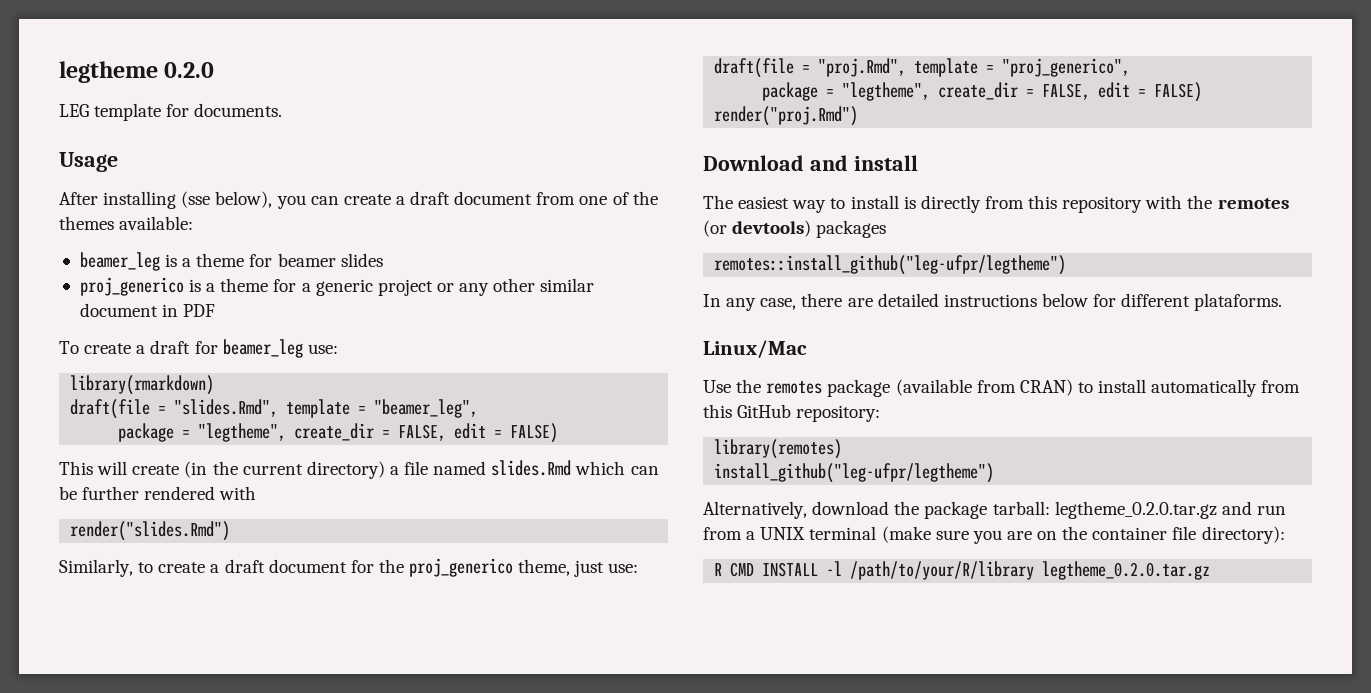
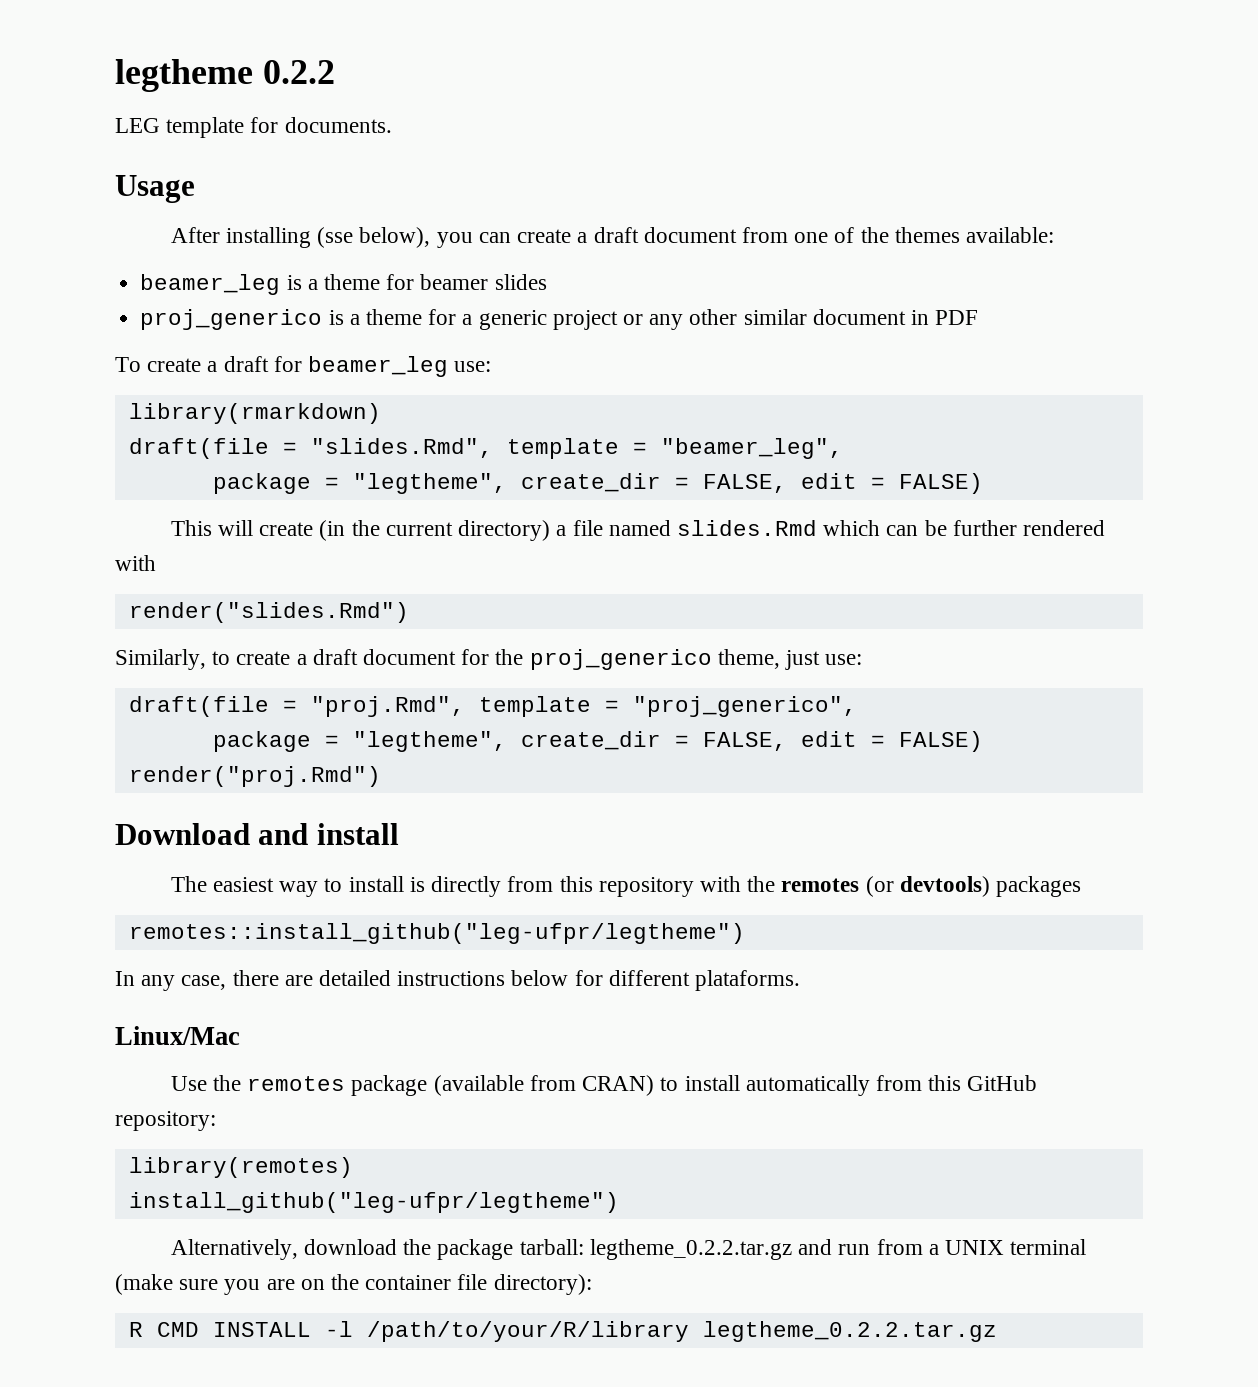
- legtheme 0.2.0
+ legtheme 0.2.2
- Alternatively, download the package tarball: legtheme_0.2.0.tar.gz and run from a UNIX terminal (make sure you are on the container file directory):
+ Alternatively, download the package tarball: legtheme_0.2.2.tar.gz and run from a UNIX terminal (make sure you are on the container file directory):
- R CMD INSTALL -l /path/to/your/R/library legtheme_0.2.0.tar.gz
+ R CMD INSTALL -l /path/to/your/R/library legtheme_0.2.2.tar.gz

